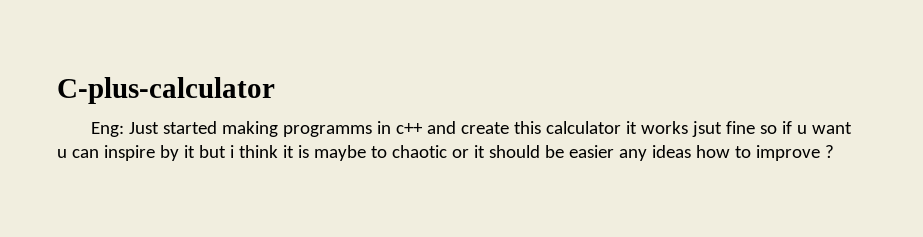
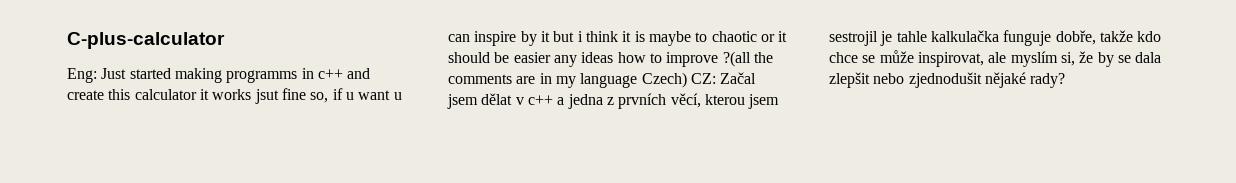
- Eng: Just started making programms in c++ and create this calculator it works jsut fine so if u want u can inspire by it but i think it is maybe to chaotic or it should be easier any ideas how to improve ?
+ Eng: Just started making programms in c++ and create this calculator it works jsut fine so, if u want u can inspire by it but i think it is maybe to chaotic or it should be easier any ideas how to improve ?(all the comments are in my language Czech) CZ: Začal jsem dělat v c++ a jedna z prvních věcí, kterou jsem sestrojil je tahle kalkulačka funguje dobře, takže kdo chce se může inspirovat, ale myslím si, že by se dala zlepšit nebo zjednodušit nějaké rady?

